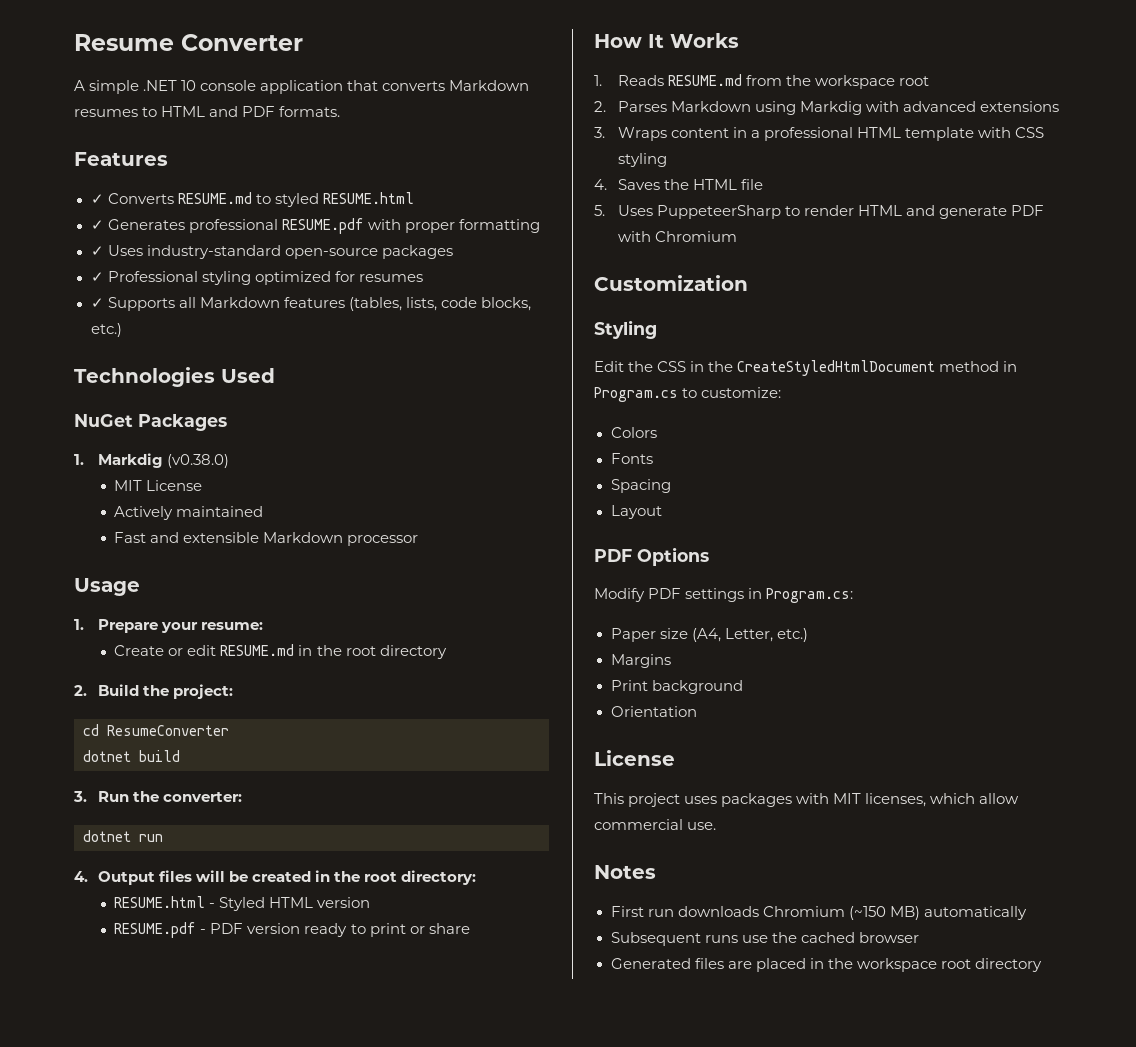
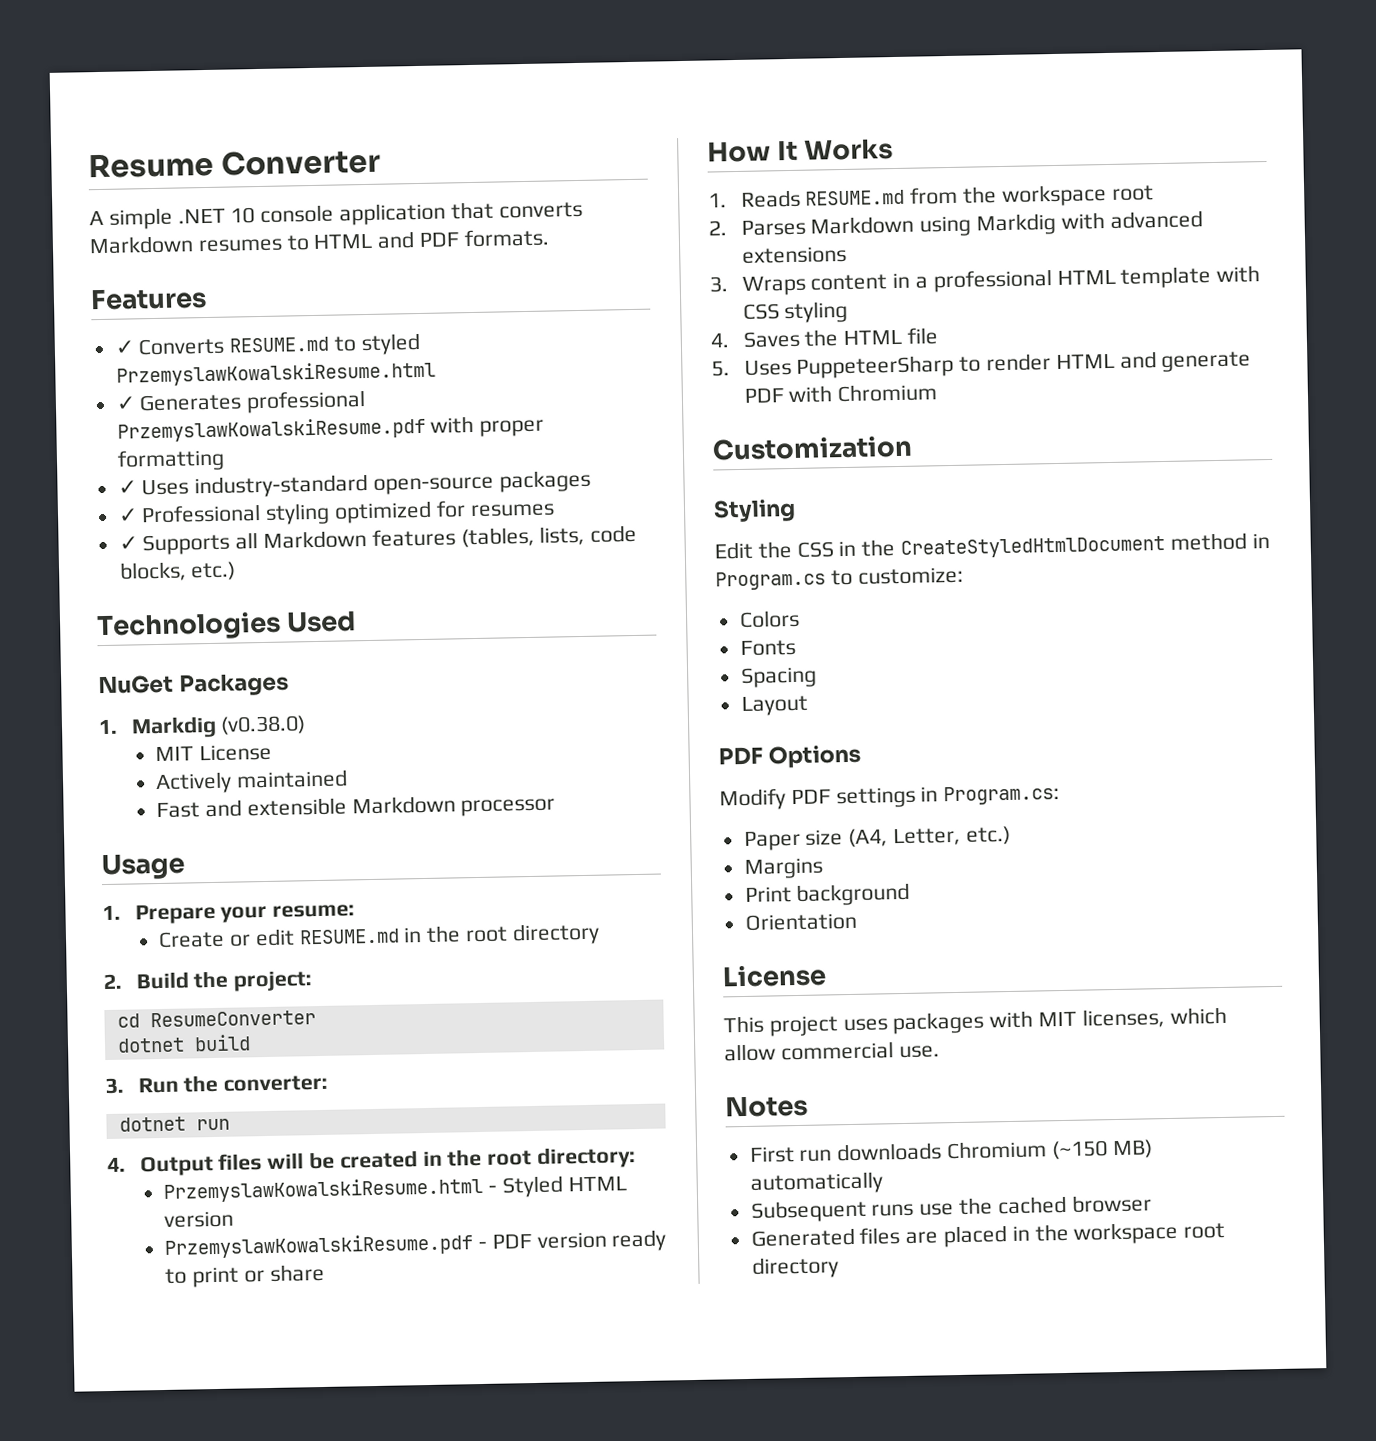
- ✓ Converts RESUME.md to styled RESUME.html
+ ✓ Converts RESUME.md to styled PrzemyslawKowalskiResume.html
- ✓ Generates professional RESUME.pdf with proper formatting
+ ✓ Generates professional PrzemyslawKowalskiResume.pdf with proper formatting
- RESUME.html - Styled HTML version
+ PrzemyslawKowalskiResume.html - Styled HTML version
- RESUME.pdf - PDF version ready to print or share
+ PrzemyslawKowalskiResume.pdf - PDF version ready to print or share

